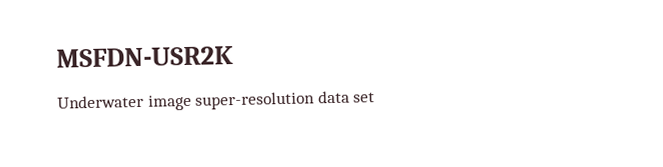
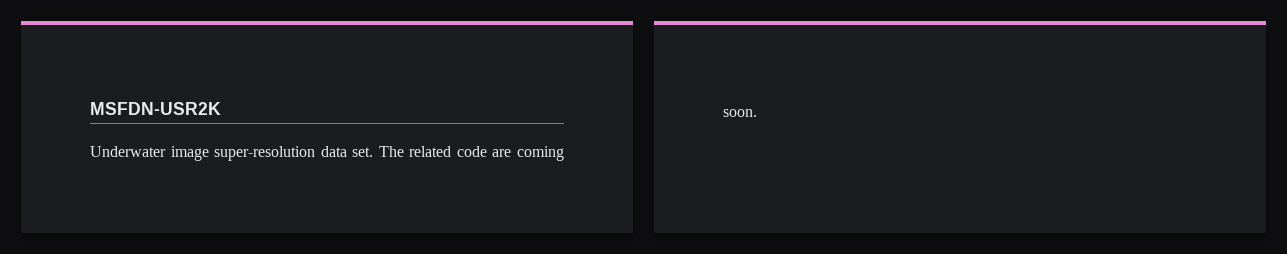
- Underwater image super-resolution data set
+ Underwater image super-resolution data set. The related code are coming soon.

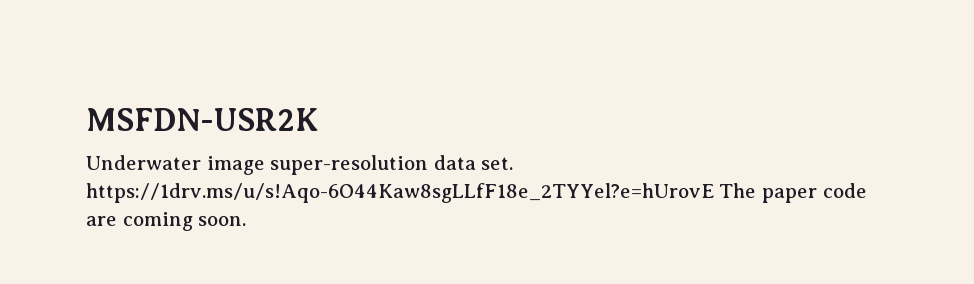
- Underwater image super-resolution data set. The related code are coming soon.
+ Underwater image super-resolution data set. https://1drv.ms/u/s!Aqo-6O44Kaw8sgLLfF18e_2TYYel?e=hUrovE The paper code are coming soon.

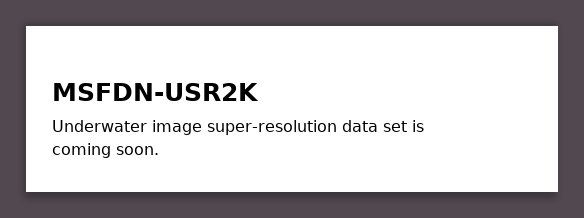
- Underwater image super-resolution data set. https://1drv.ms/u/s!Aqo-6O44Kaw8sgLLfF18e_2TYYel?e=hUrovE The paper code are coming soon.
+ Underwater image super-resolution data set is coming soon.

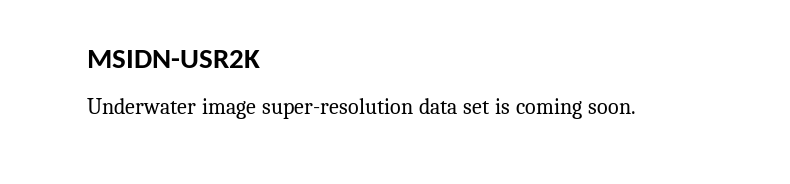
- MSFDN-USR2K
+ MSIDN-USR2K

